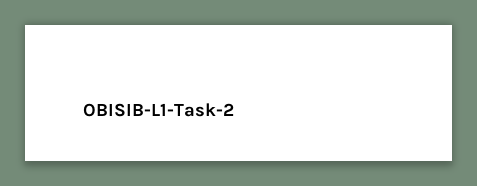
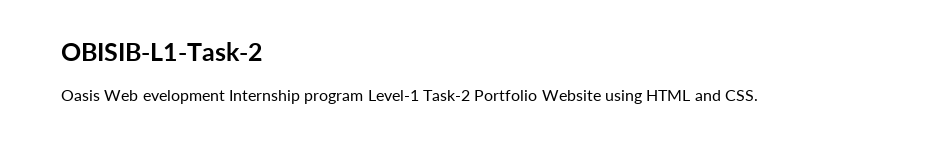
+ Oasis Web evelopment Internship program Level-1 Task-2 Portfolio Website using HTML and CSS.

